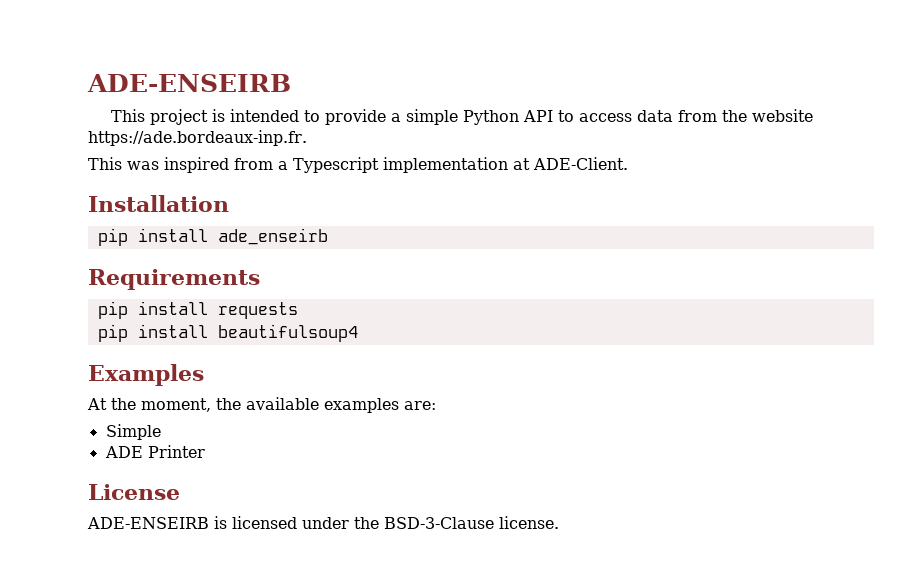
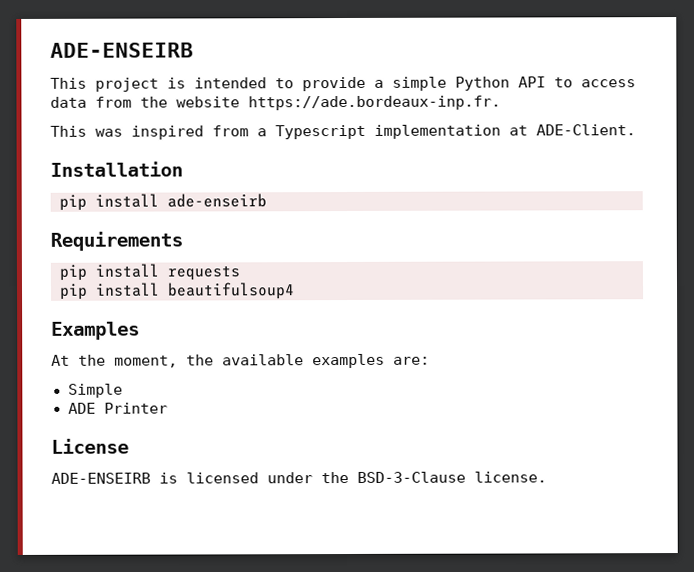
- pip install ade_enseirb
+ pip install ade-enseirb

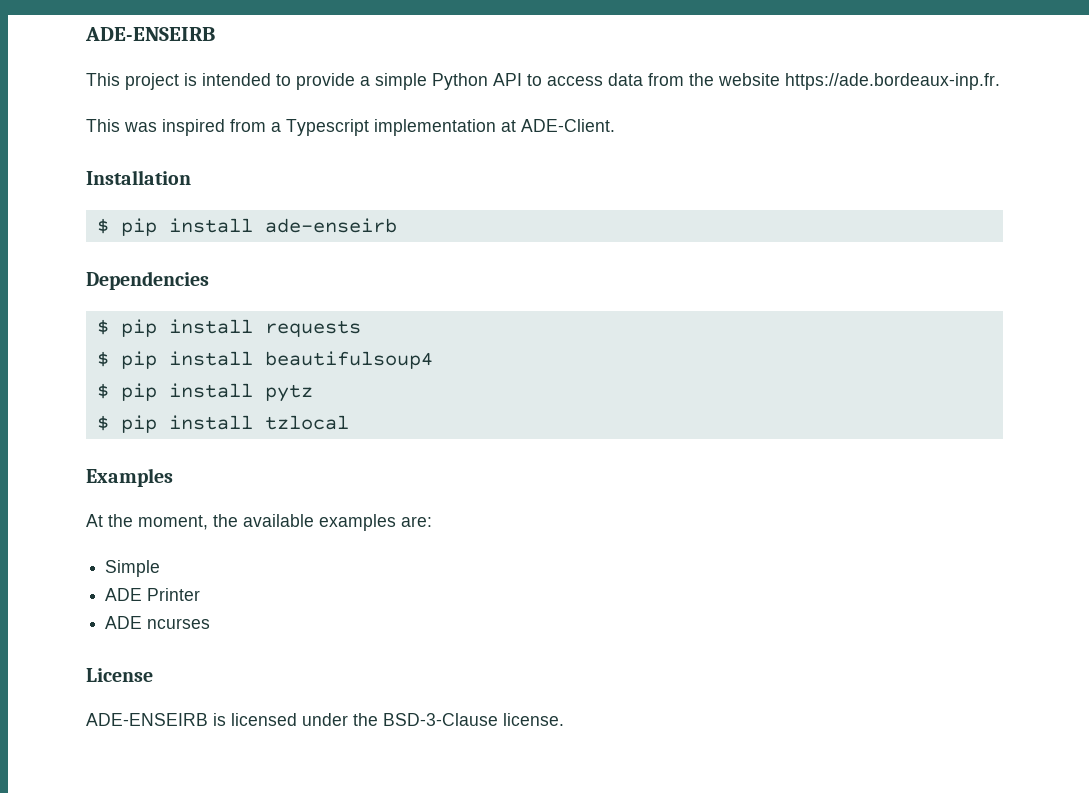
- pip install ade-enseirb
+ $ pip install ade-enseirb
- Requirements
- pip install requests
+ Dependencies
+ $ pip install requests
- pip install beautifulsoup4
+ $ pip install beautifulsoup4
+ $ pip install pytz
+ $ pip install tzlocal
+ ADE ncurses

